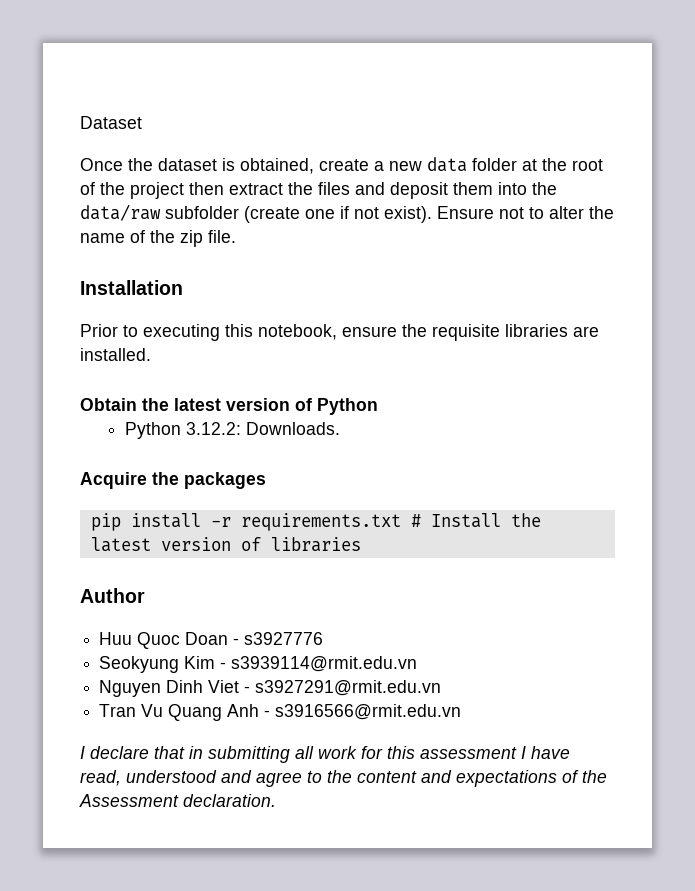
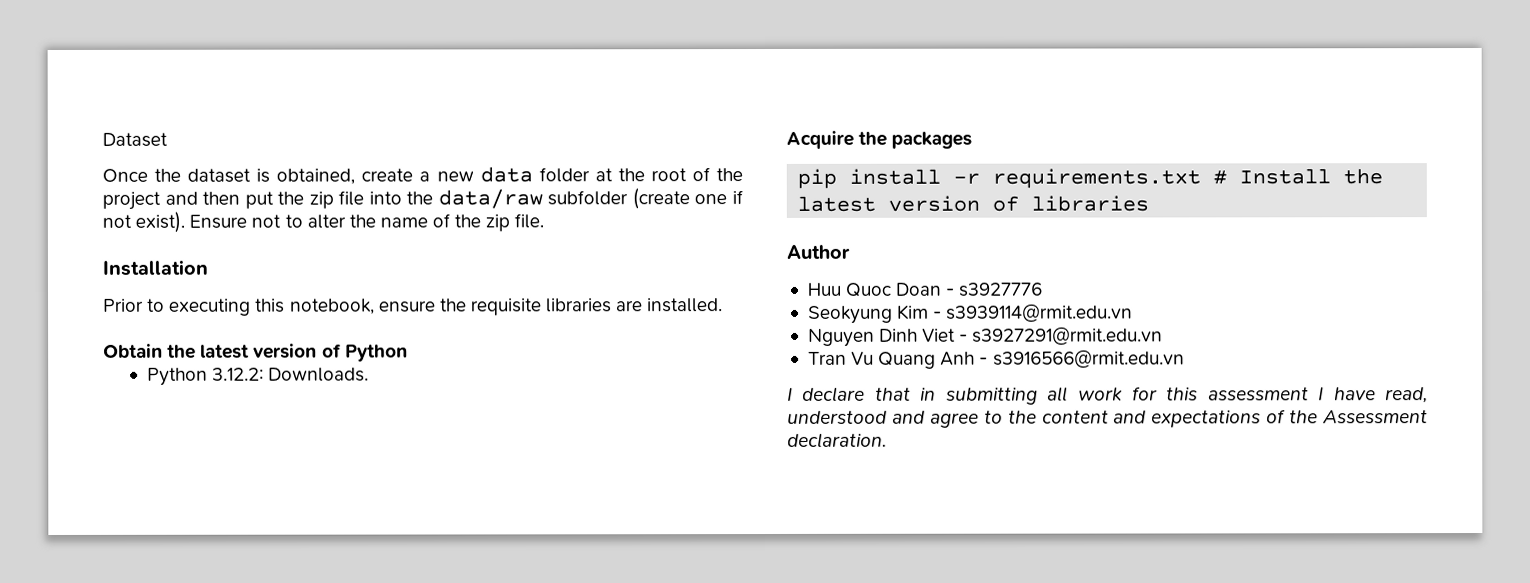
- Once the dataset is obtained, create a new data folder at the root of the project then extract the files and deposit them into the data/raw subfolder (create one if not exist).
+ Once the dataset is obtained, create a new data folder at the root of the project and then put the zip file into the data/raw subfolder (create one if not exist).

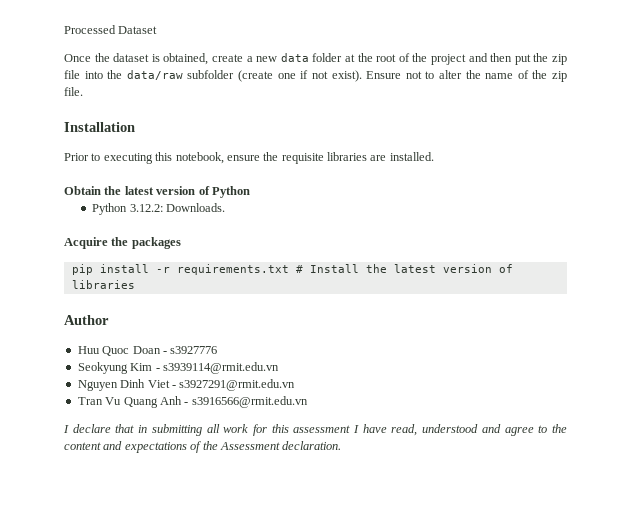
- Dataset
+ Processed Dataset

